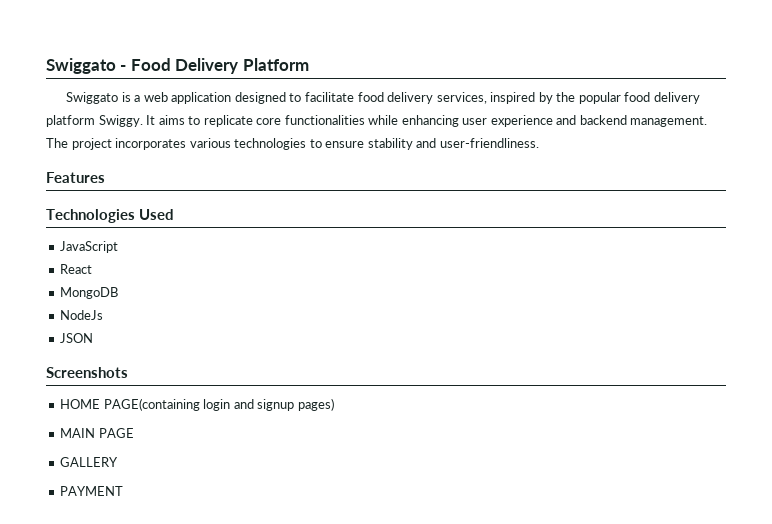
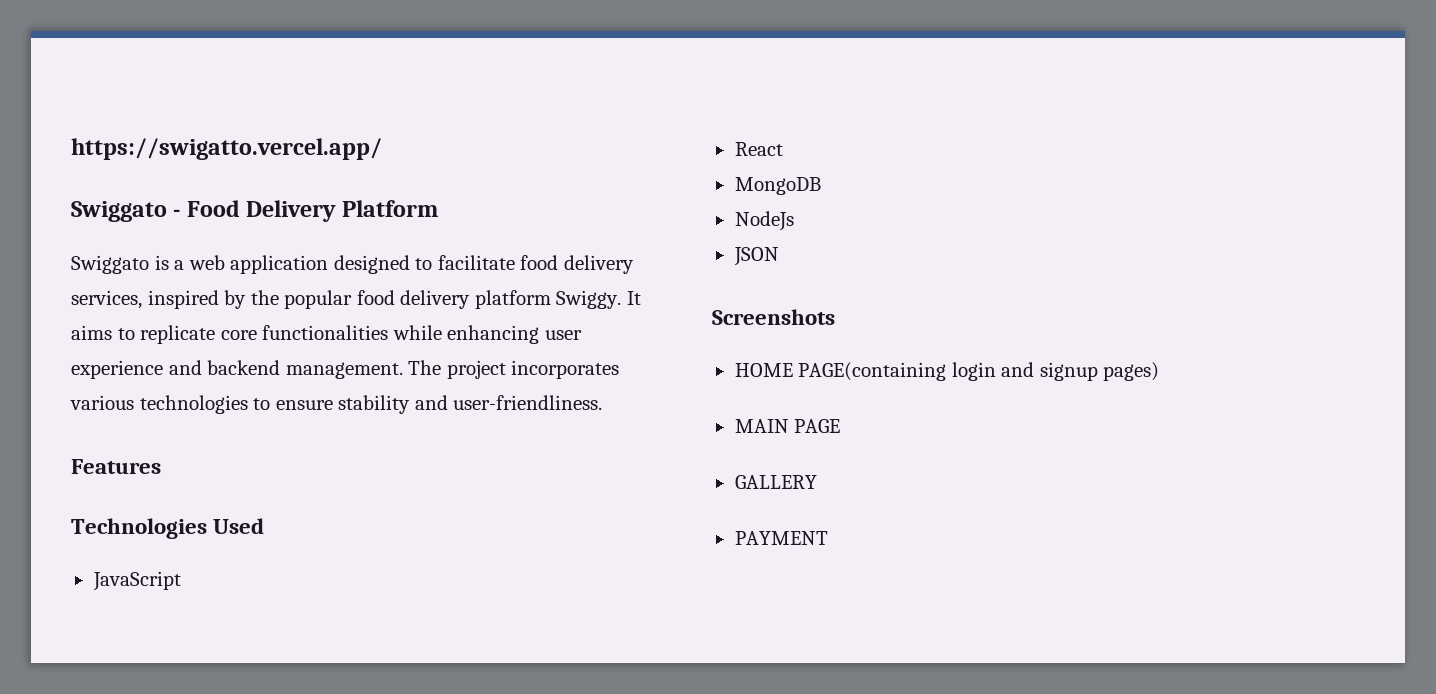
+ https://swigatto.vercel.app/

